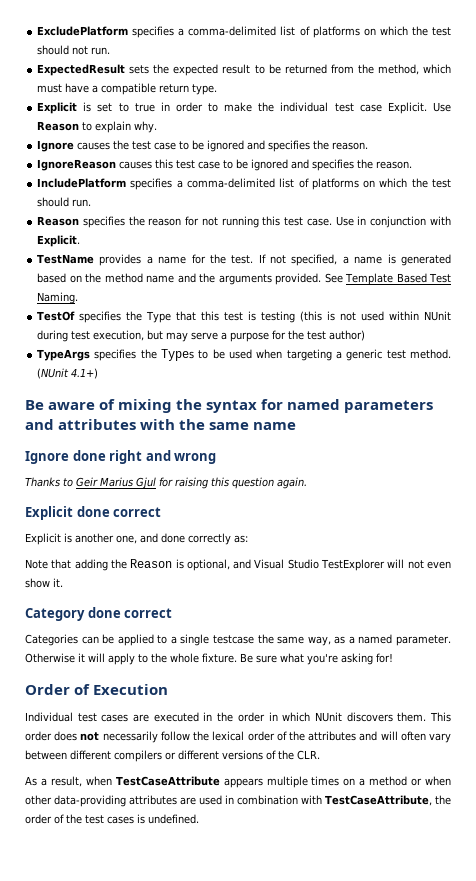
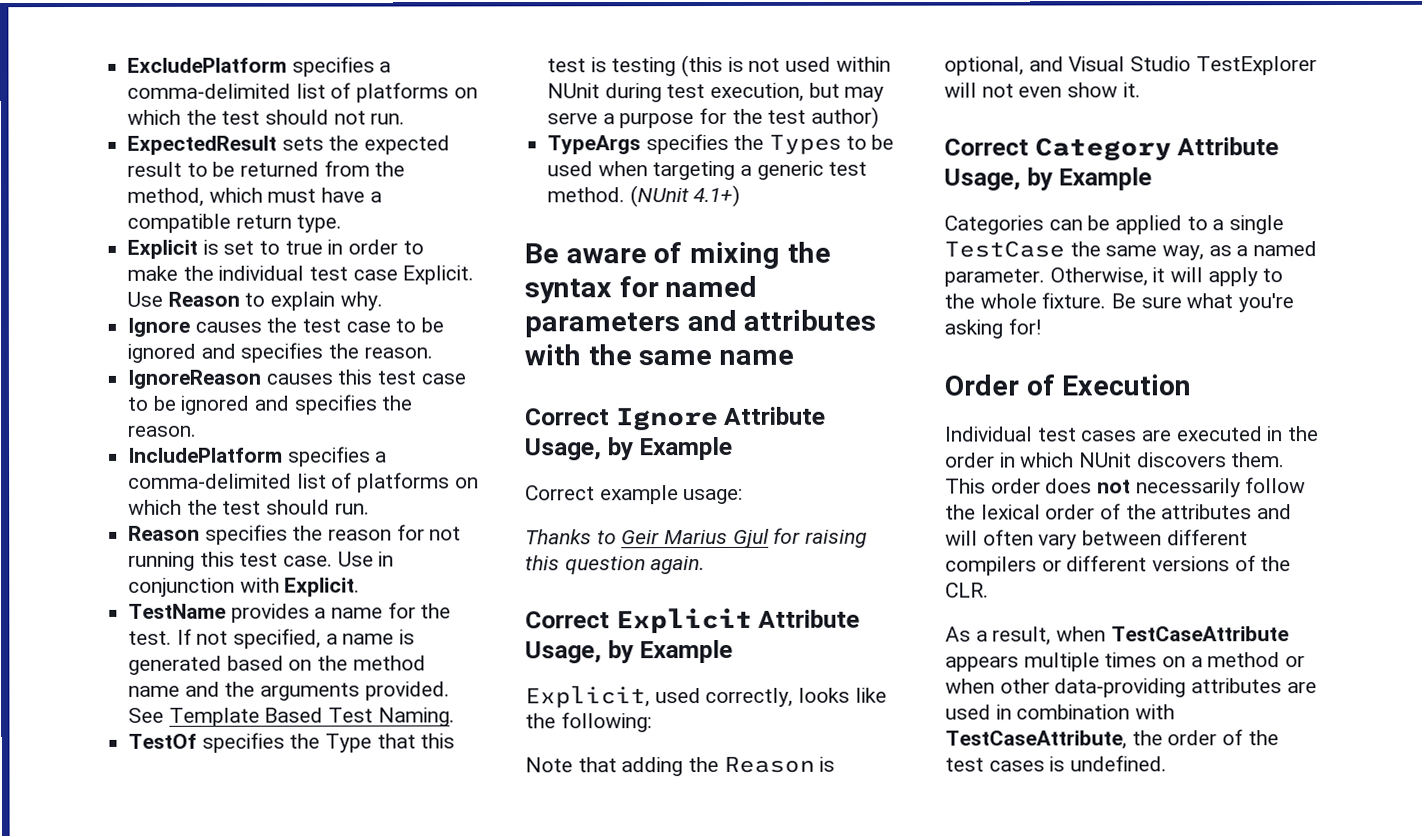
- Ignore done right and wrong
+ Correct Ignore Attribute Usage, by Example
+ Correct example usage:
- Explicit done correct
- Explicit is another one, and done correctly as:
+ Correct Explicit Attribute Usage, by Example
+ Explicit, used correctly, looks like the following:
- Category done correct
+ Correct Category Attribute Usage, by Example
- Categories can be applied to a single testcase the same way, as a named parameter.
+ Categories can be applied to a single TestCase the same way, as a named parameter.
- Otherwise it will apply to the whole fixture.
+ Otherwise, it will apply to the whole fixture.

